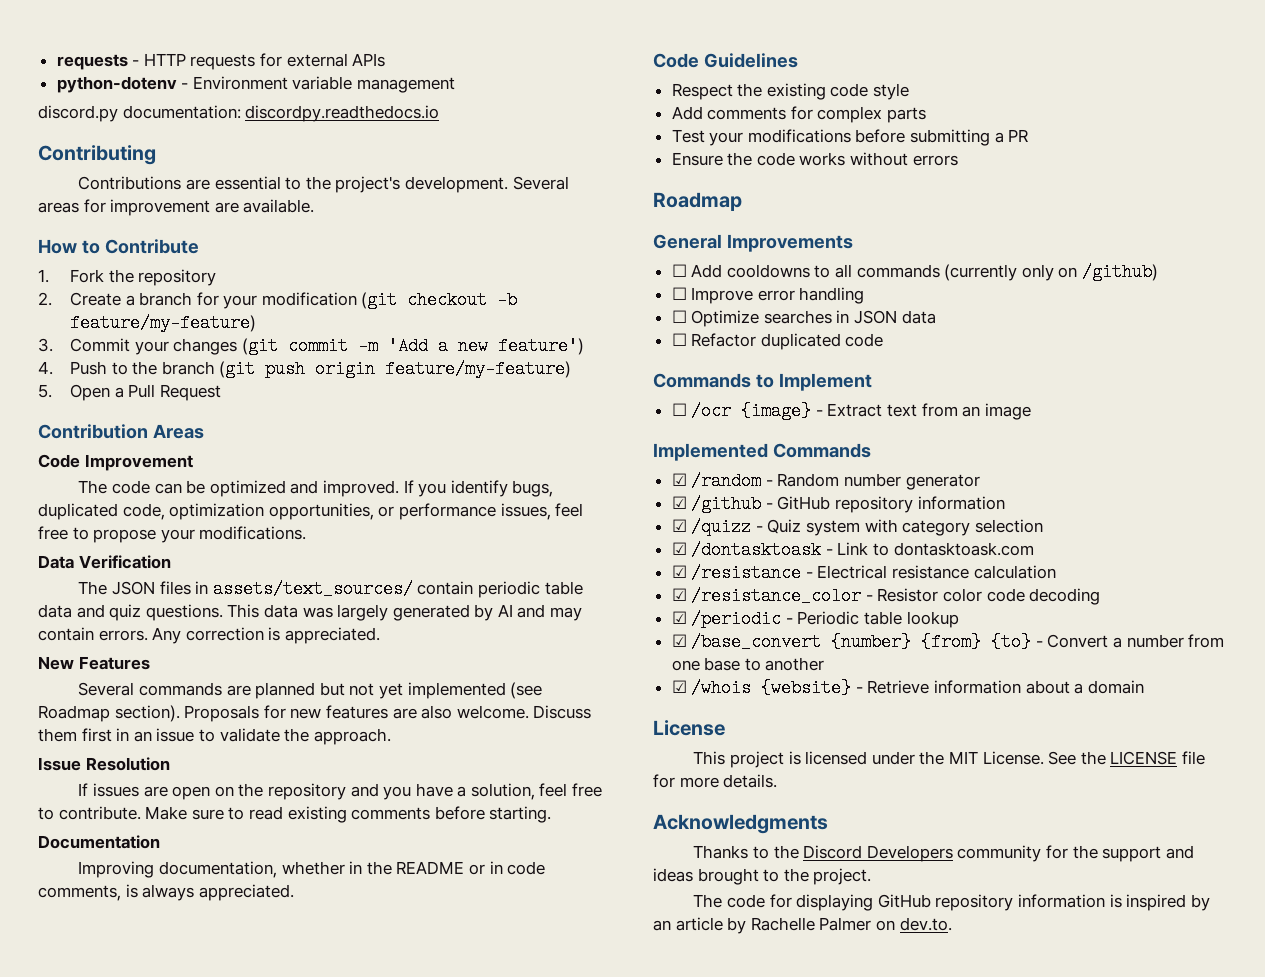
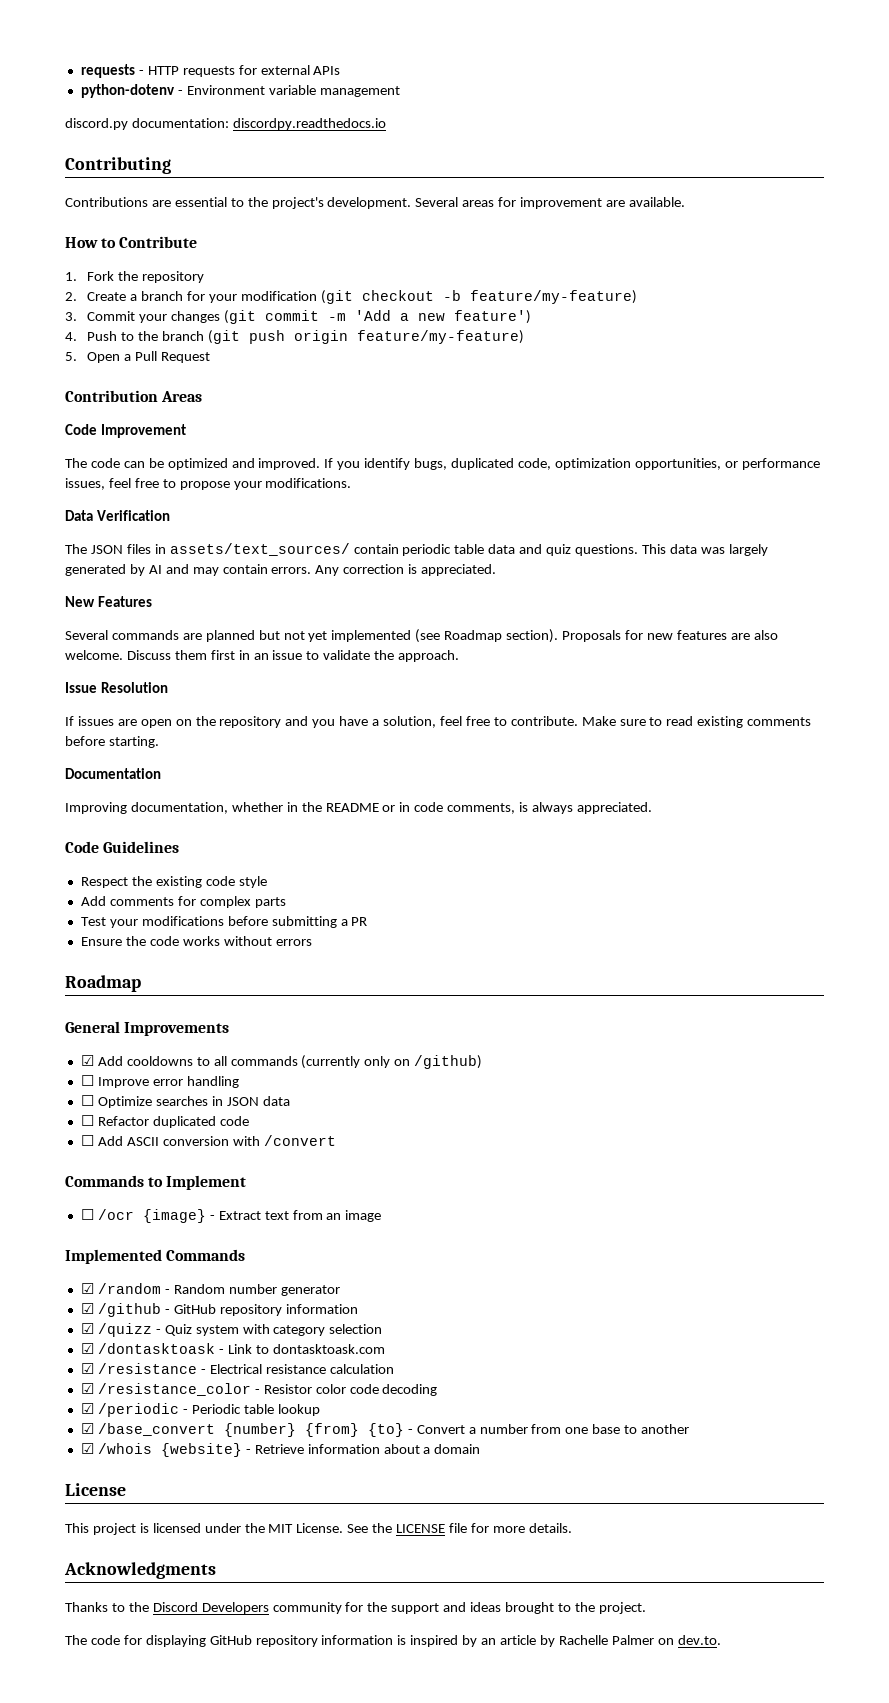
- ☐ Add cooldowns to all commands (currently only on /github)
+ ☑ Add cooldowns to all commands (currently only on /github)
+ ☐ Add ASCII conversion with /convert

